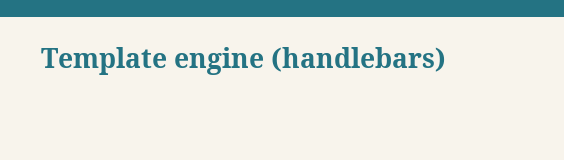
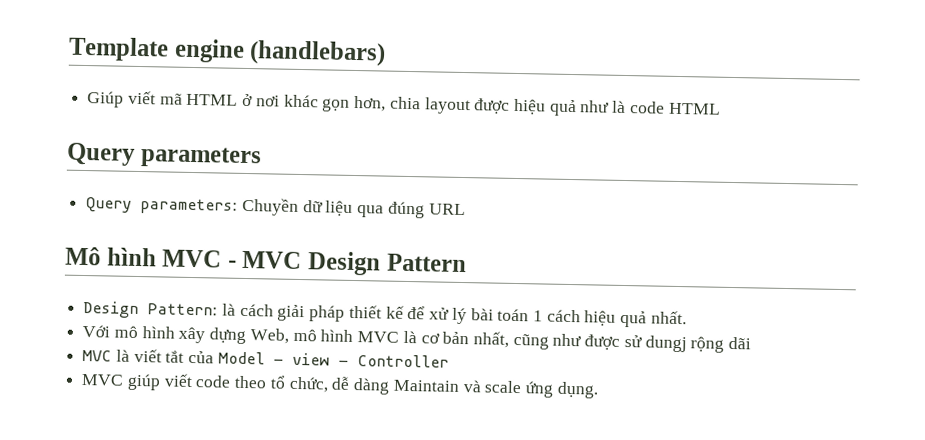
+ Giúp viết mã HTML ở nơi khác gọn hơn, chia layout được hiệu quả như là code HTML
+ Query parameters
+ Query parameters: Chuyền dữ liệu qua đúng URL
+ Mô hình MVC - MVC Design Pattern
+ Design Pattern: là cách giải pháp thiết kế để xử lý bài toán 1 cách hiệu quả nhất.
+ Với mô hình xây dựng Web, mô hình MVC là cơ bản nhất, cũng như được sử dungj rộng dãi
+ MVC là viết tắt của Model - view - Controller
+ MVC giúp viết code theo tổ chức, dễ dàng Maintain và scale ứng dụng.

